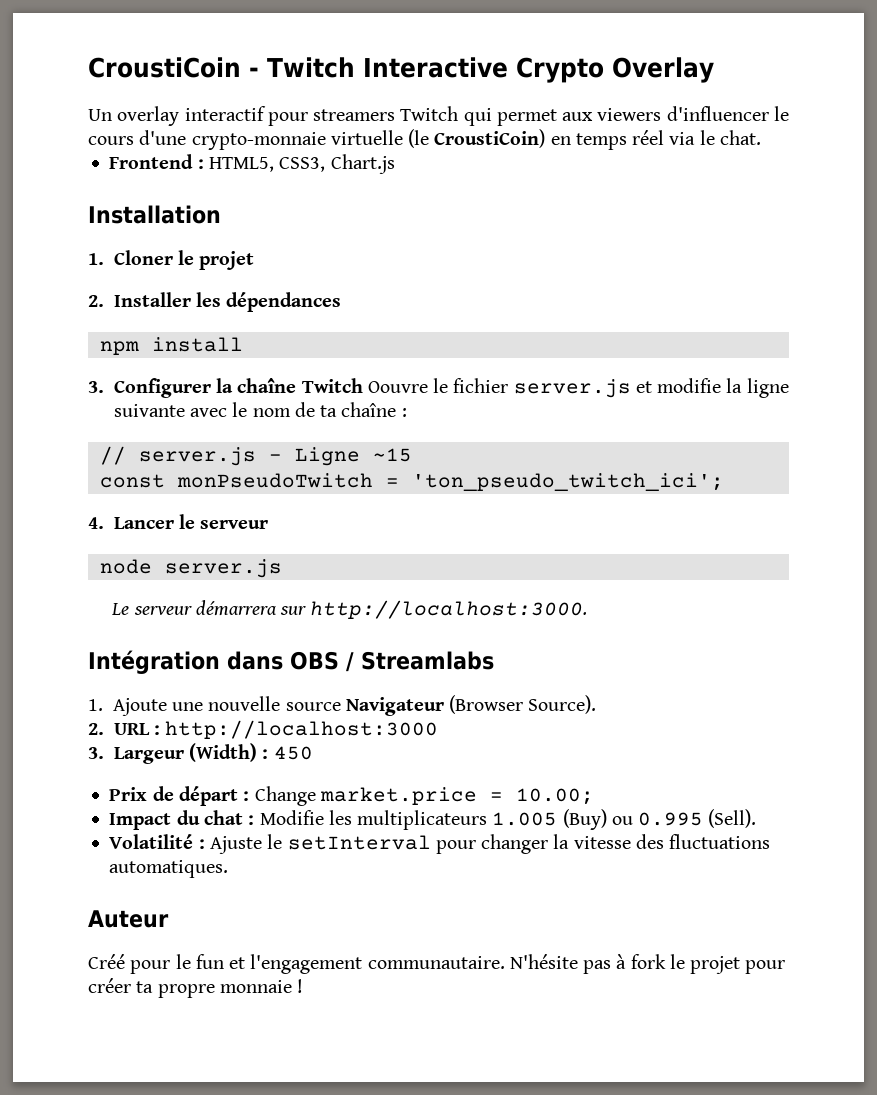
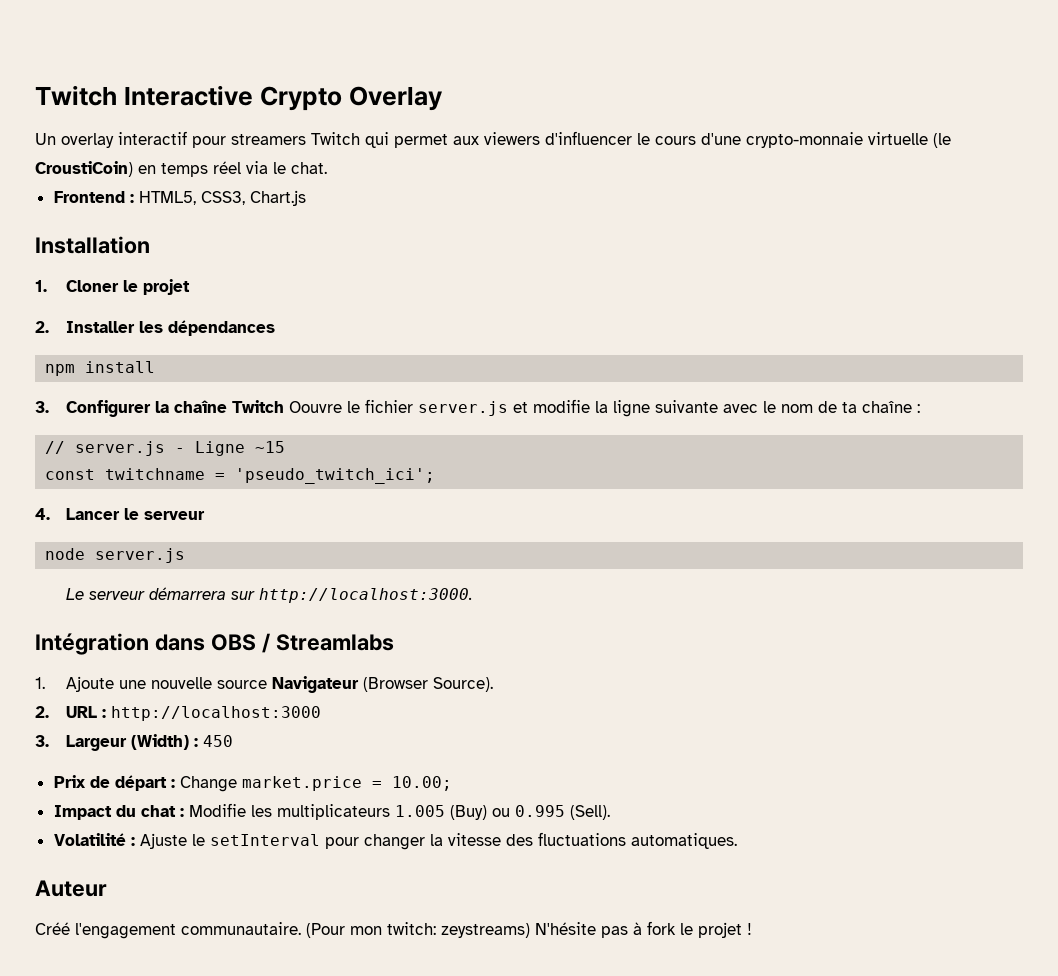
- CroustiCoin - Twitch Interactive Crypto Overlay
+ Twitch Interactive Crypto Overlay
- const monPseudoTwitch = 'ton_pseudo_twitch_ici';
+ const twitchname = 'pseudo_twitch_ici';
- Créé pour le fun et l'engagement communautaire. N'hésite pas à fork le projet pour créer ta propre monnaie !
+ Créé l'engagement communautaire. (Pour mon twitch: zeystreams) N'hésite pas à fork le projet !

